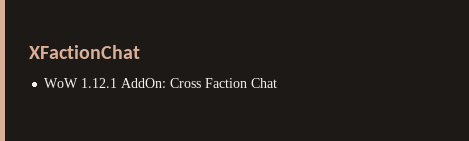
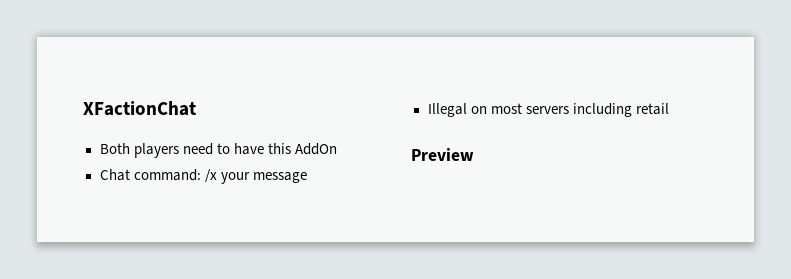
- WoW 1.12.1 AddOn: Cross Faction Chat
+ Both players need to have this AddOn
+ Chat command: /x your message
+ Illegal on most servers including retail
+ Preview

